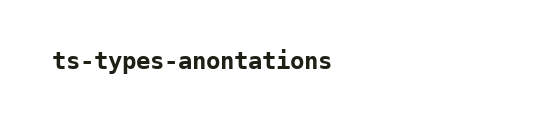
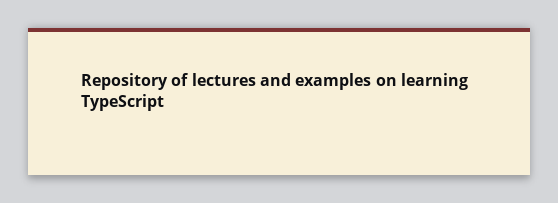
- ts-types-anontations
+ Repository of lectures and examples on learning TypeScript

